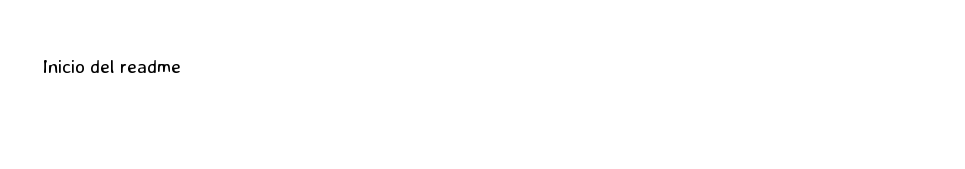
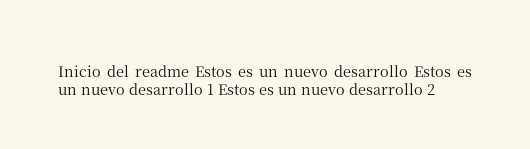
- Inicio del readme
+ Inicio del readme Estos es un nuevo desarrollo Estos es un nuevo desarrollo 1 Estos es un nuevo desarrollo 2

